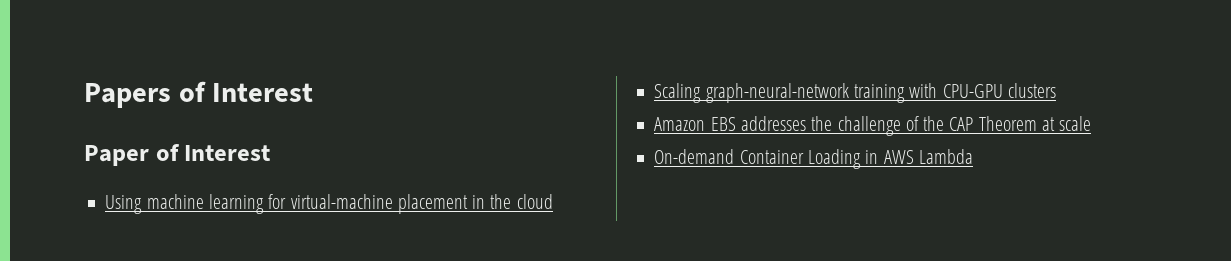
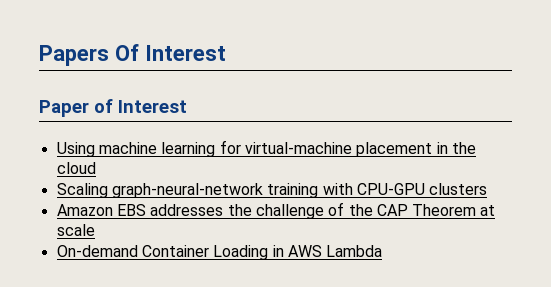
- Papers of Interest
+ Papers Of Interest

